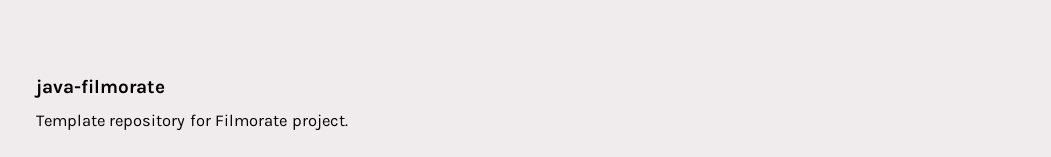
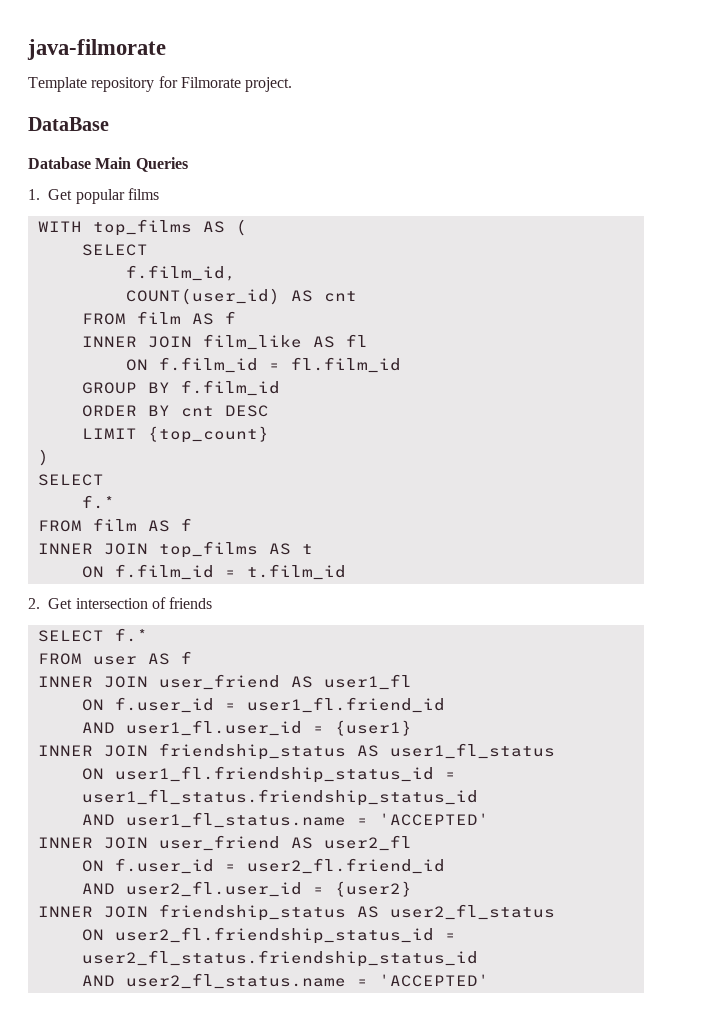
+ DataBase
+ Database Main Queries
+ 1. Get popular films
+ WITH top_films AS (
+ SELECT
+ f.film_id,
+ COUNT(user_id) AS cnt
+ FROM film AS f
+ INNER JOIN film_like AS fl
+ ON f.film_id = fl.film_id
+ GROUP BY f.film_id
+ ORDER BY cnt DESC
+ LIMIT {top_count}
+ )
+ SELECT
+ f.*
+ FROM film AS f
+ INNER JOIN top_films AS t
+ ON f.film_id = t.film_id
+ 2. Get intersection of friends
+ SELECT f.*
+ FROM user AS f
+ INNER JOIN user_friend AS user1_fl
+ ON f.user_id = user1_fl.friend_id
+ AND user1_fl.user_id = {user1}
+ INNER JOIN friendship_status AS user1_fl_status
+ ON user1_fl.friendship_status_id = user1_fl_status.friendship_status_id
+ AND user1_fl_status.name = 'ACCEPTED'
+ INNER JOIN user_friend AS user2_fl
+ ON f.user_id = user2_fl.friend_id
+ AND user2_fl.user_id = {user2}
+ INNER JOIN friendship_status AS user2_fl_status
+ ON user2_fl.friendship_status_id = user2_fl_status.friendship_status_id
+ AND user2_fl_status.name = 'ACCEPTED'

